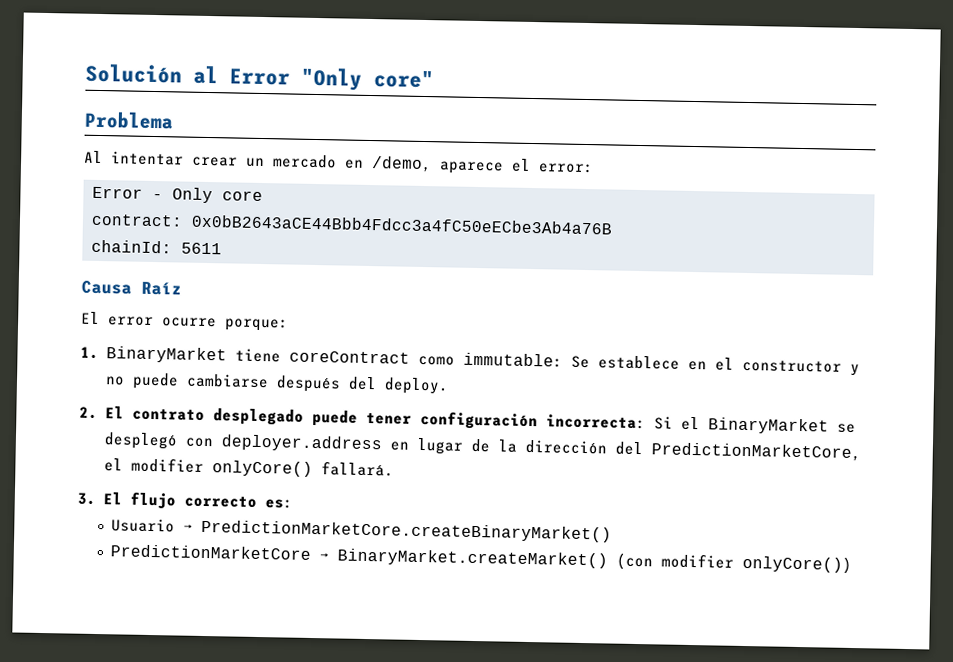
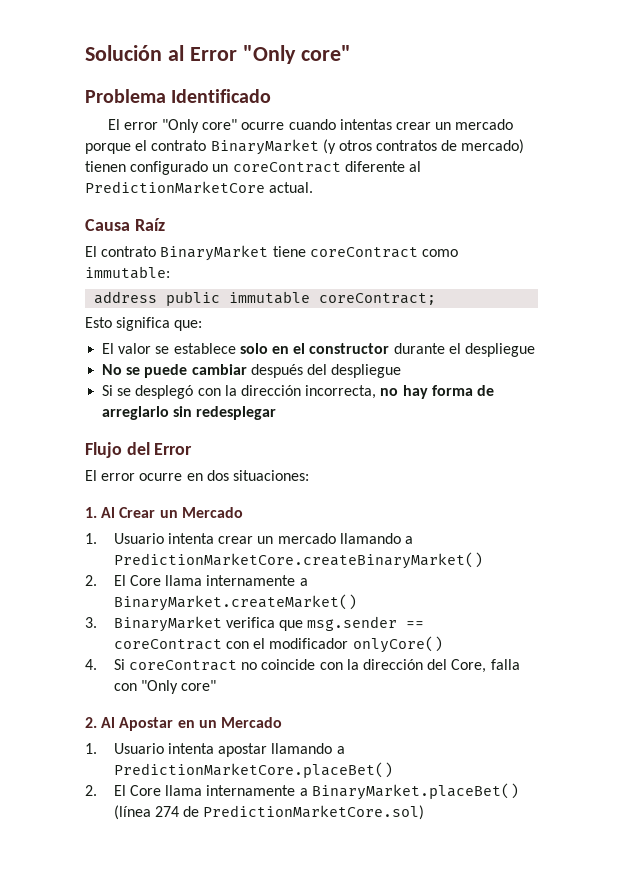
- Problema
- Al intentar crear un mercado en /demo, aparece el error:
- Error - Only core
- contract: 0x0bB2643aCE44Bbb4Fdcc3a4fC50eECbe3Ab4a76B
- chainId: 5611
+ Problema Identificado
+ El error "Only core" ocurre cuando intentas crear un mercado porque el contrato BinaryMarket (y otros contratos de mercado) tienen configurado un coreContract diferente al PredictionMarketCore actual.
- El error ocurre porque:
- 1. BinaryMarket tiene coreContract como immutable: Se establece en el constructor y no puede cambiarse después del deploy.
- 2. El contrato desplegado puede tener configuración incorrecta: Si el BinaryMarket se desplegó con deployer.address en lugar de la dirección del PredictionMarketCore, el modifier onlyCore() fallará.
- 3. El flujo correcto es:
- Usuario → PredictionMarketCore.createBinaryMarket()
- PredictionMarketCore → BinaryMarket.createMarket() (con modifier onlyCore())
+ El contrato BinaryMarket tiene coreContract como immutable:
+ address public immutable coreContract;
+ Esto significa que:
+ El valor se establece solo en el constructor durante el despliegue
+ No se puede cambiar después del despliegue
+ Si se desplegó con la dirección incorrecta, no hay forma de arreglarlo sin redesplegar
+ Flujo del Error
+ El error ocurre en dos situaciones:
+ 1. Al Crear un Mercado
+ 1. Usuario intenta crear un mercado llamando a PredictionMarketCore.createBinaryMarket()
+ 2. El Core llama internamente a BinaryMarket.createMarket()
+ 3. BinaryMarket verifica que msg.sender == coreContract con el modificador onlyCore()
+ 4. Si coreContract no coincide con la dirección del Core, falla con "Only core"
+ 2. Al Apostar en un Mercado
+ 1. Usuario intenta apostar llamando a PredictionMarketCore.placeBet()
+ 2. El Core llama internamente a BinaryMarket.placeBet() (línea 274 de PredictionMarketCore.sol)

